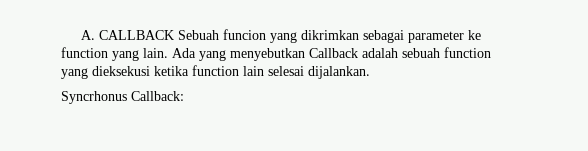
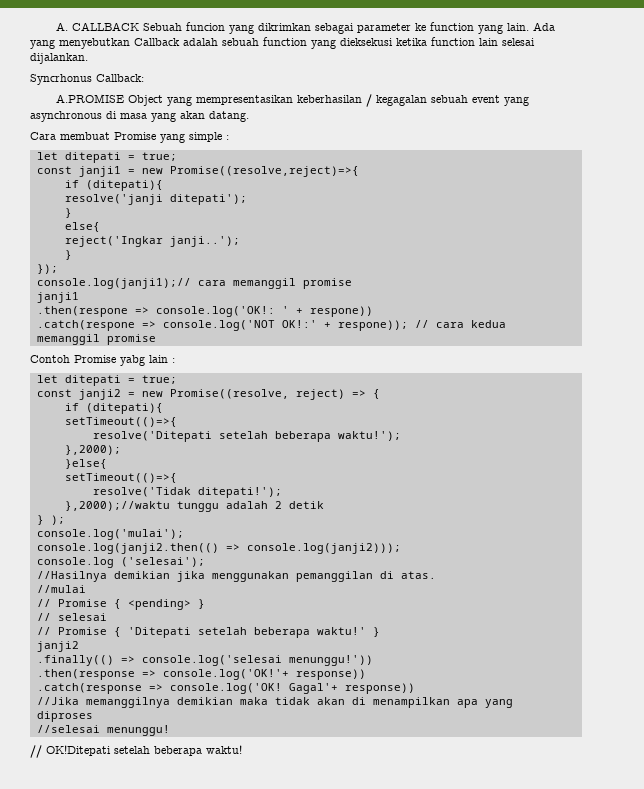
+ A.PROMISE Object yang mempresentasikan keberhasilan / kegagalan sebuah event yang asynchronous di masa yang akan datang.
+ Cara membuat Promise yang simple :
+ let ditepati = true;
+ const janji1 = new Promise((resolve,reject)=>{
+ if (ditepati){
+ resolve('janji ditepati');
+ }
+ else{
+ reject('Ingkar janji..');
+ }
+ });
+ console.log(janji1);// cara memanggil promise
+ janji1
+ .then(respone => console.log('OK!: ' + respone))
+ .catch(respone => console.log('NOT OK!:' + respone)); // cara kedua memanggil promise
+ Contoh Promise yabg lain :
+ let ditepati = true;
+ const janji2 = new Promise((resolve, reject) => {
+ if (ditepati){
+ setTimeout(()=>{
+ resolve('Ditepati setelah beberapa waktu!');
+ },2000);
+ }else{
+ setTimeout(()=>{
+ resolve('Tidak ditepati!');
+ },2000);//waktu tunggu adalah 2 detik
+ } );
+ console.log('mulai');
+ console.log(janji2.then(() => console.log(janji2)));
+ console.log ('selesai');
+ //Hasilnya demikian jika menggunakan pemanggilan di atas.
+ //mulai
+ // Promise { <pending> }
+ // selesai
+ // Promise { 'Ditepati setelah beberapa waktu!' }
+ janji2
+ .finally(() => console.log('selesai menunggu!'))
+ .then(response => console.log('OK!'+ response))
+ .catch(response => console.log('OK! Gagal'+ response))
+ //Jika memanggilnya demikian maka tidak akan di menampilkan apa yang diproses
+ //selesai menunggu!
+ // OK!Ditepati setelah beberapa waktu!

